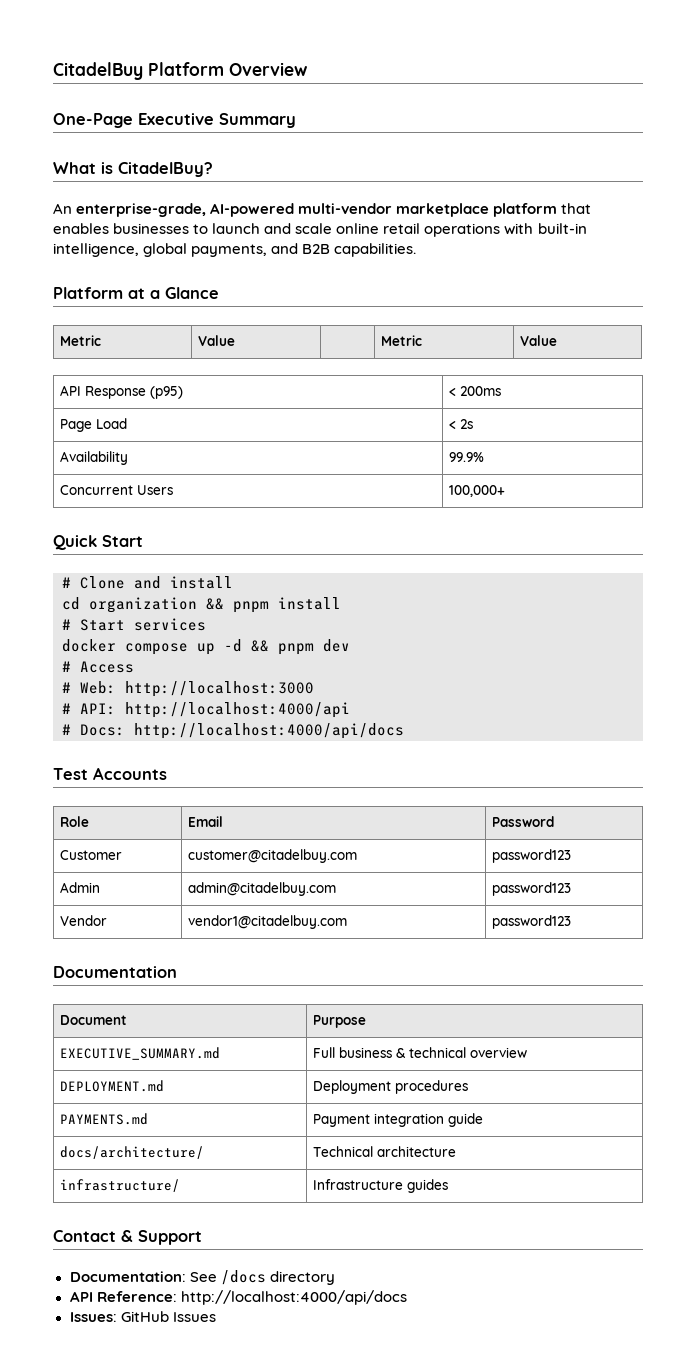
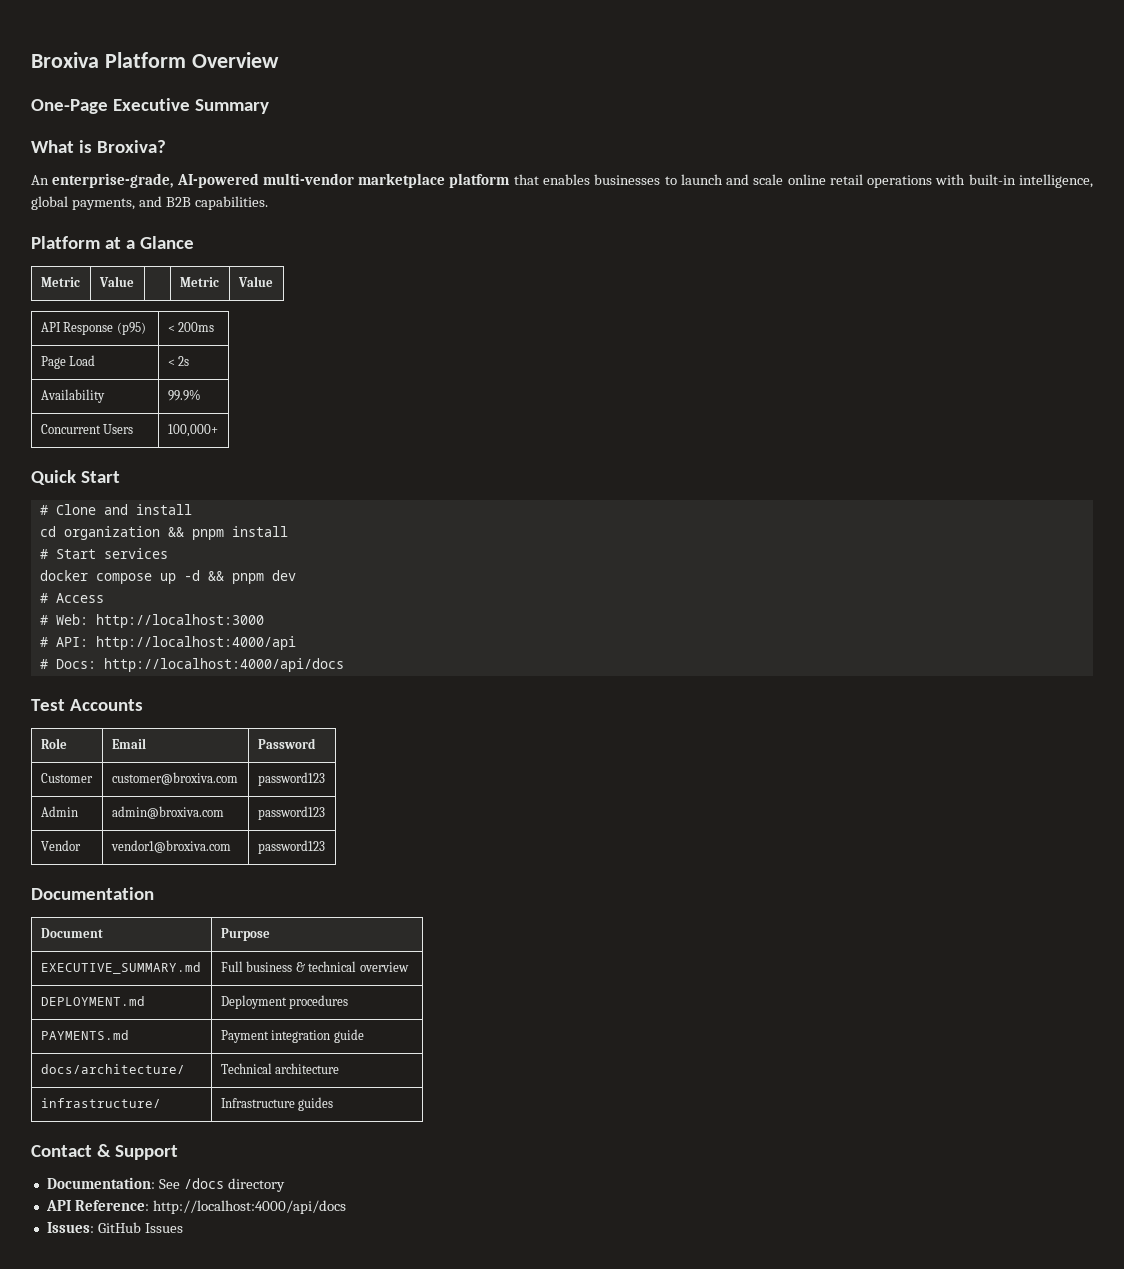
- CitadelBuy Platform Overview
+ Broxiva Platform Overview
- What is CitadelBuy?
+ What is Broxiva?
- Customer | customer@citadelbuy.com | password123
+ Customer | customer@broxiva.com | password123
- Admin | admin@citadelbuy.com | password123
+ Admin | admin@broxiva.com | password123
- Vendor | vendor1@citadelbuy.com | password123
+ Vendor | vendor1@broxiva.com | password123

